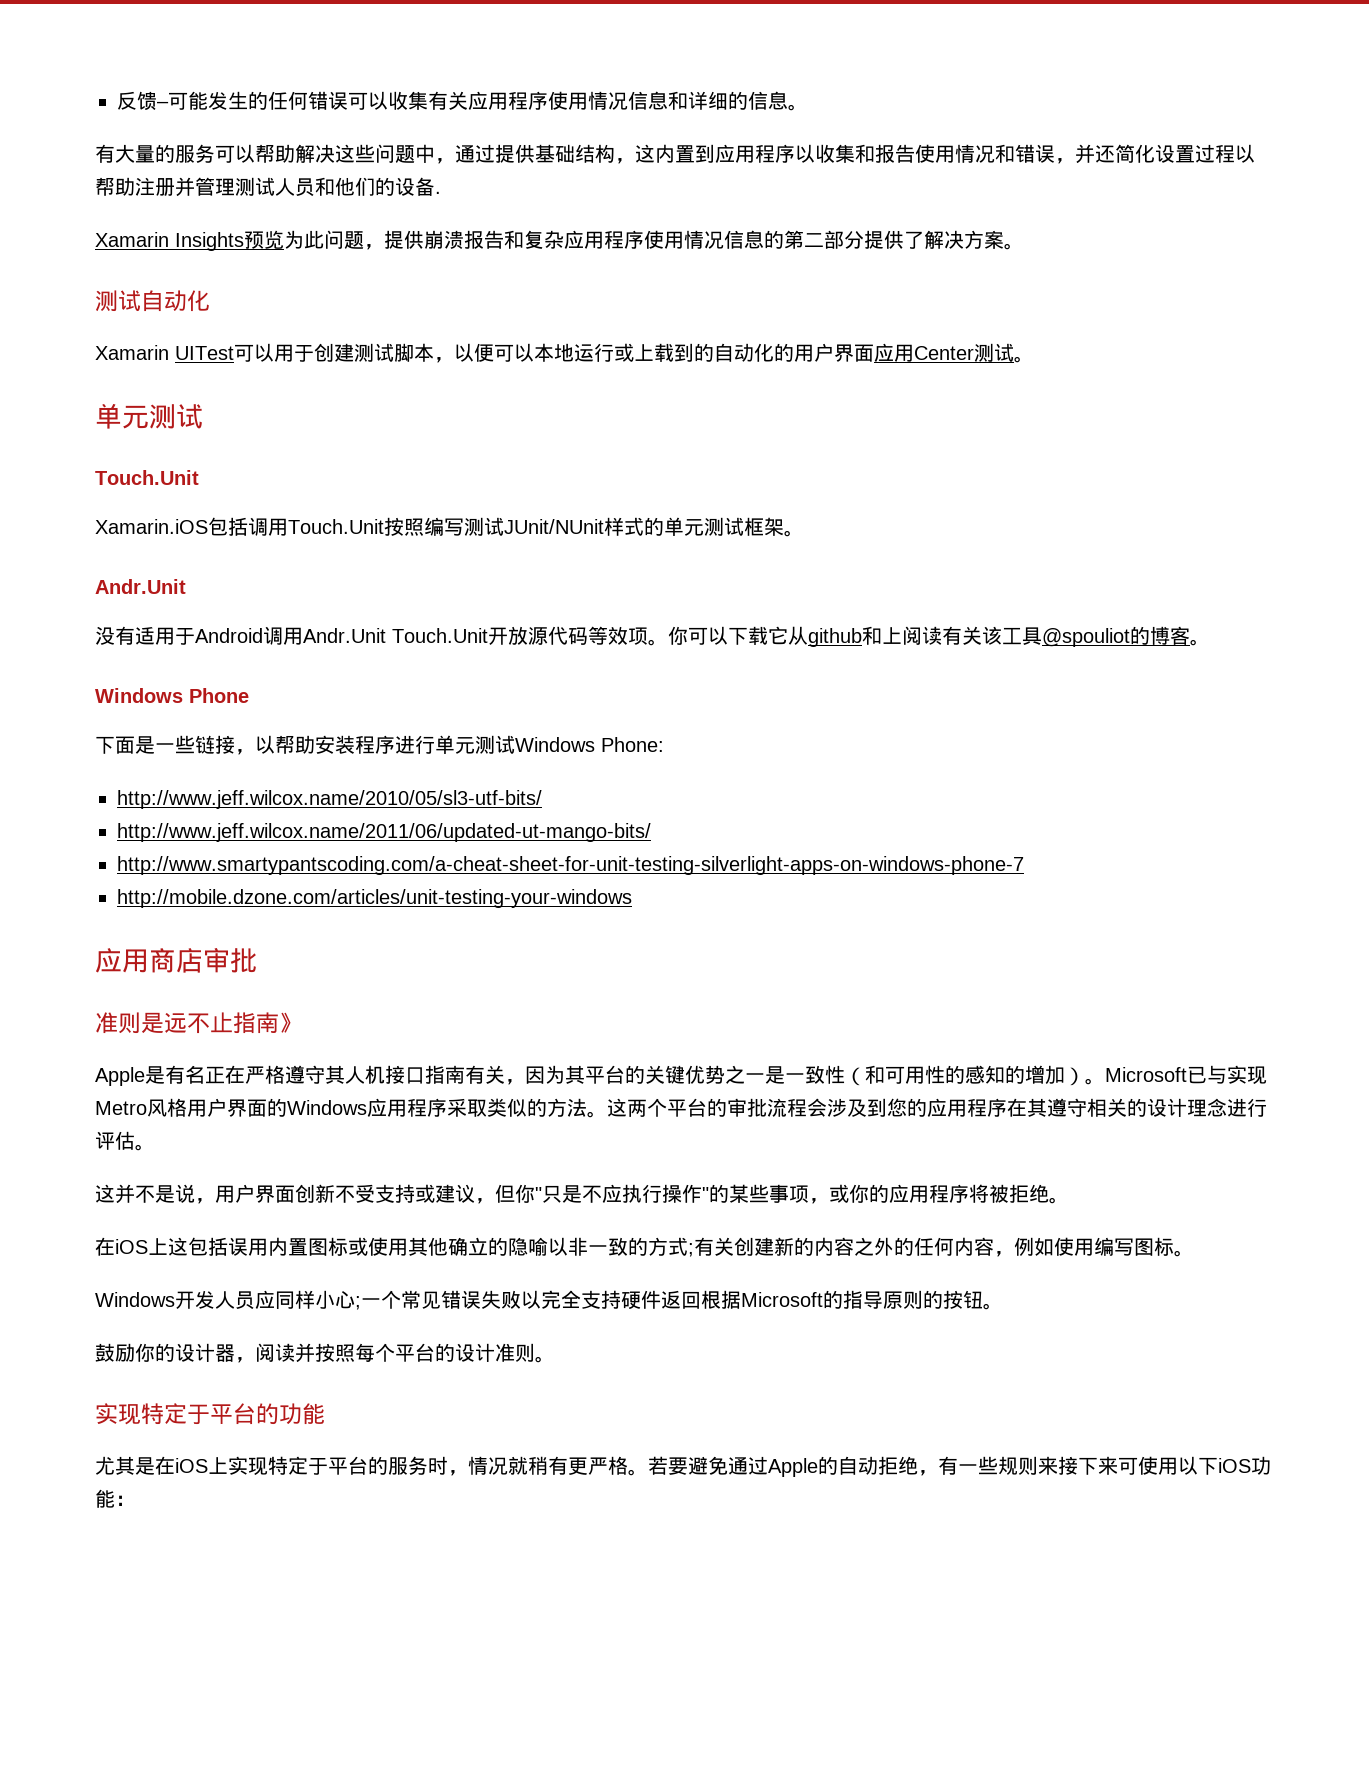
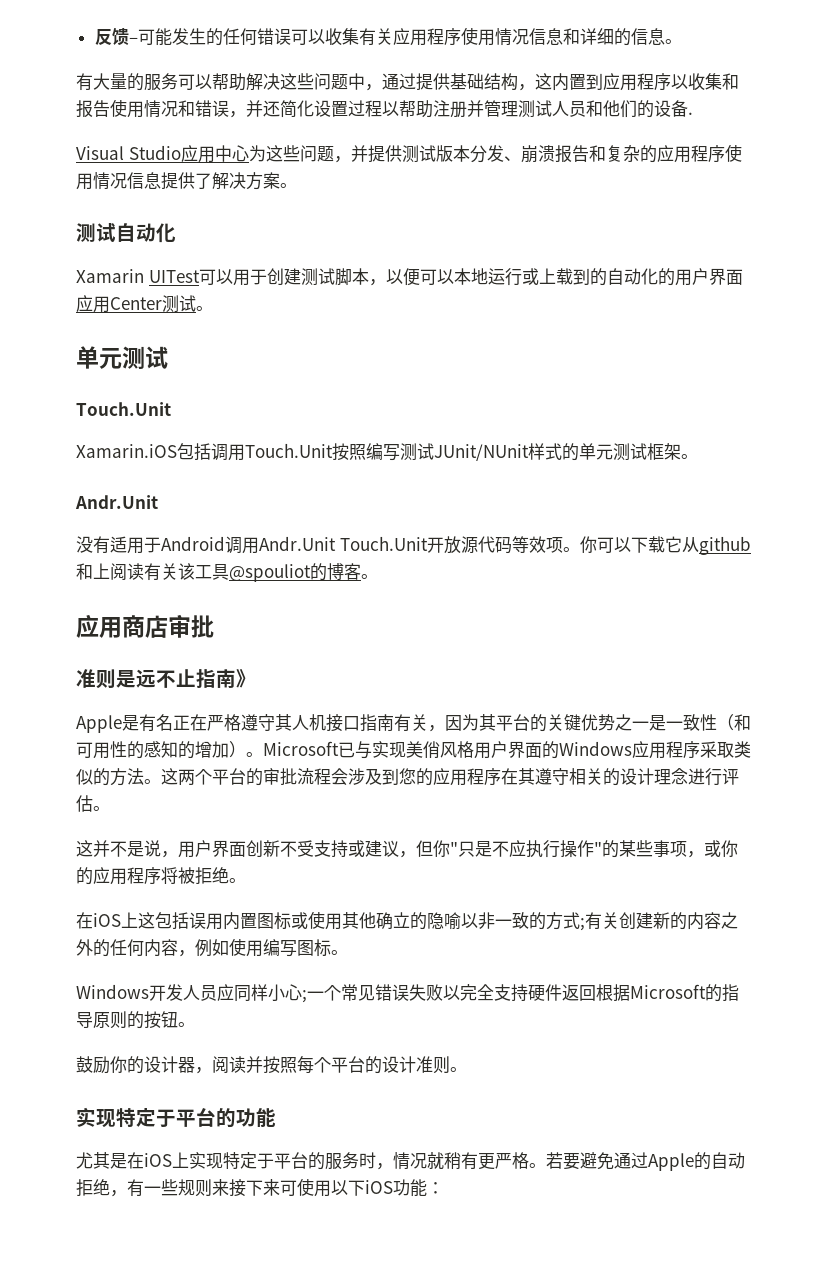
- Xamarin Insights预览为此问题，提供崩溃报告和复杂应用程序使用情况信息的第二部分提供了解决方案。
+ Visual Studio应用中心为这些问题，并提供测试版本分发、崩溃报告和复杂的应用程序使用情况信息提供了解决方案。
- Windows Phone
- 下面是一些链接，以帮助安装程序进行单元测试Windows Phone:
- http://www.jeff.wilcox.name/2010/05/sl3-utf-bits/
- http://www.jeff.wilcox.name/2011/06/updated-ut-mango-bits/
- http://www.smartypantscoding.com/a-cheat-sheet-for-unit-testing-silverlight-apps-on-windows-phone-7
- http://mobile.dzone.com/articles/unit-testing-your-windows
- Microsoft已与实现Metro风格用户界面的Windows应用程序采取类似的方法。
+ Microsoft已与实现美俏风格用户界面的Windows应用程序采取类似的方法。

